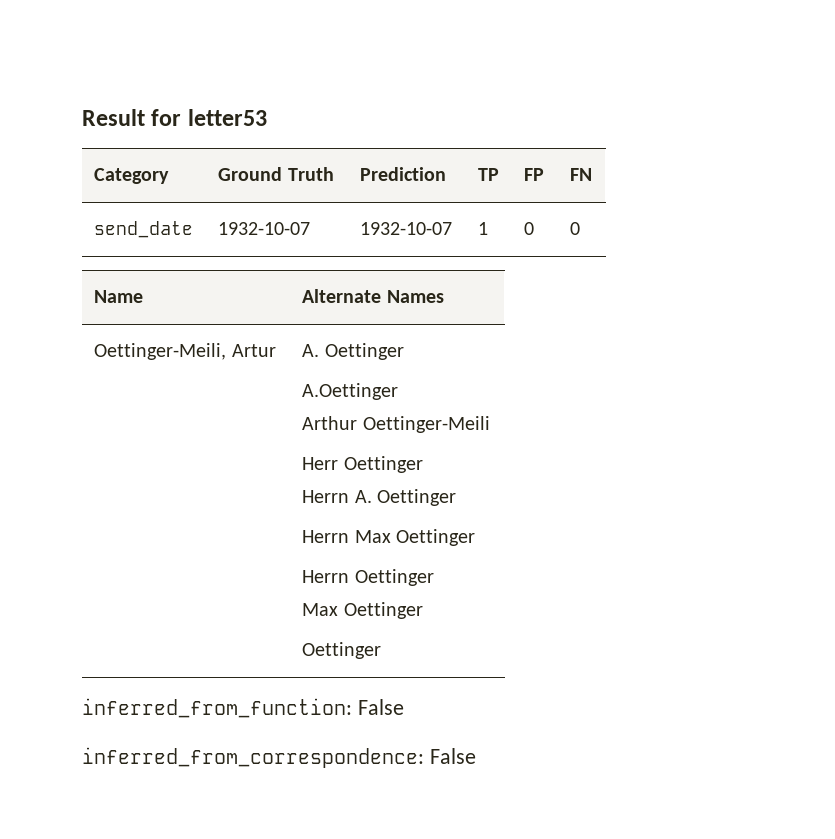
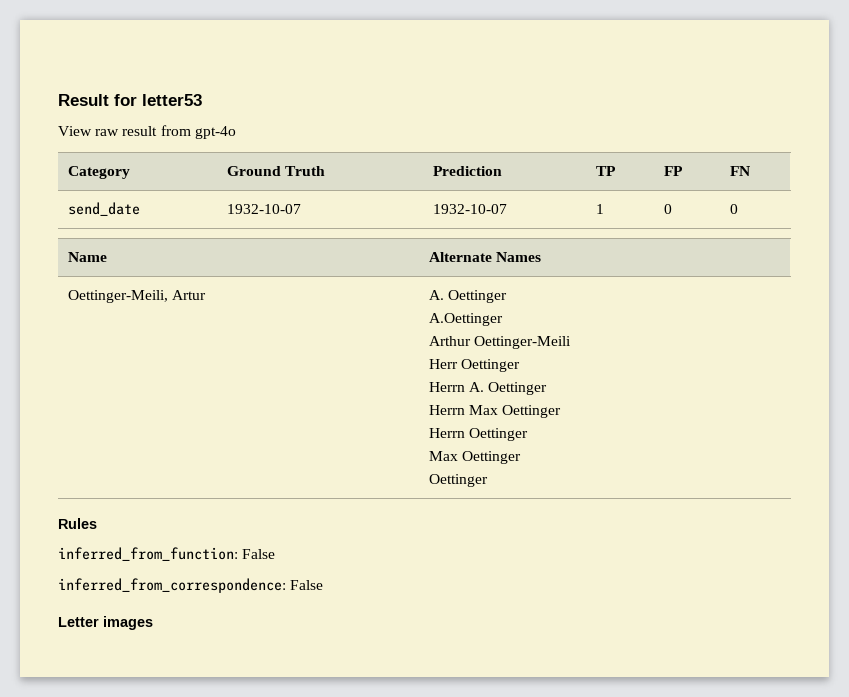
+ View raw result from gpt-4o
+ Rules
+ Letter images

